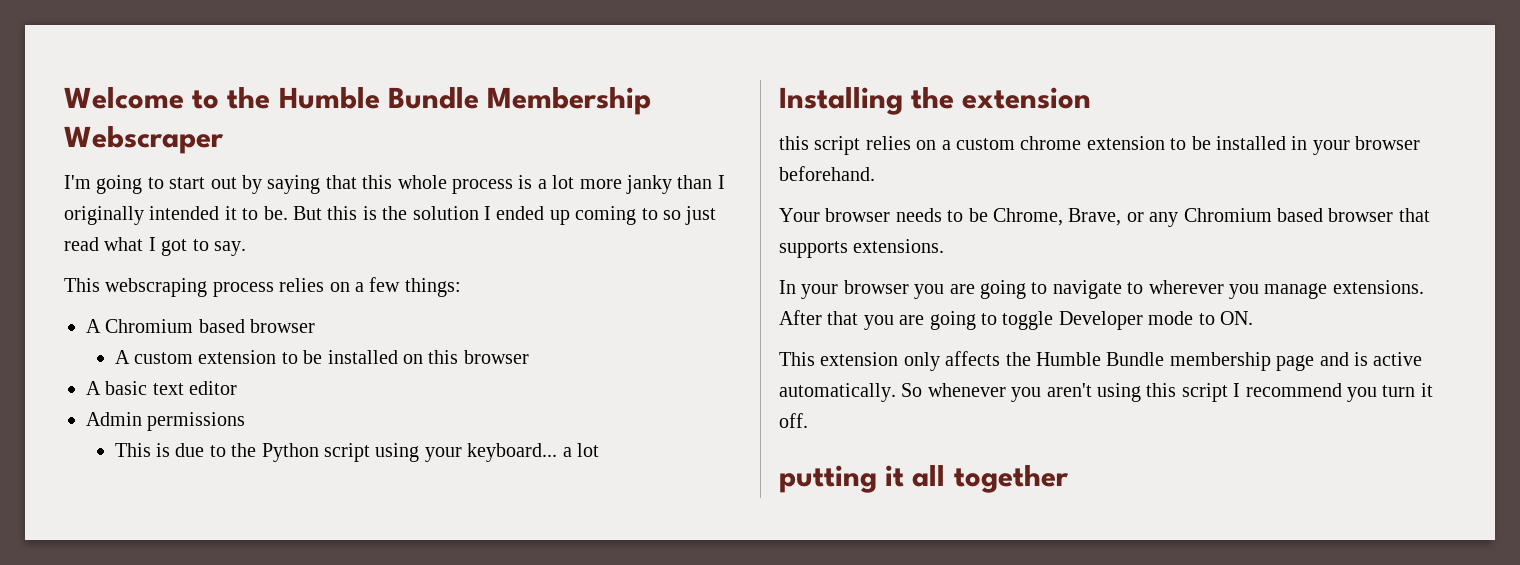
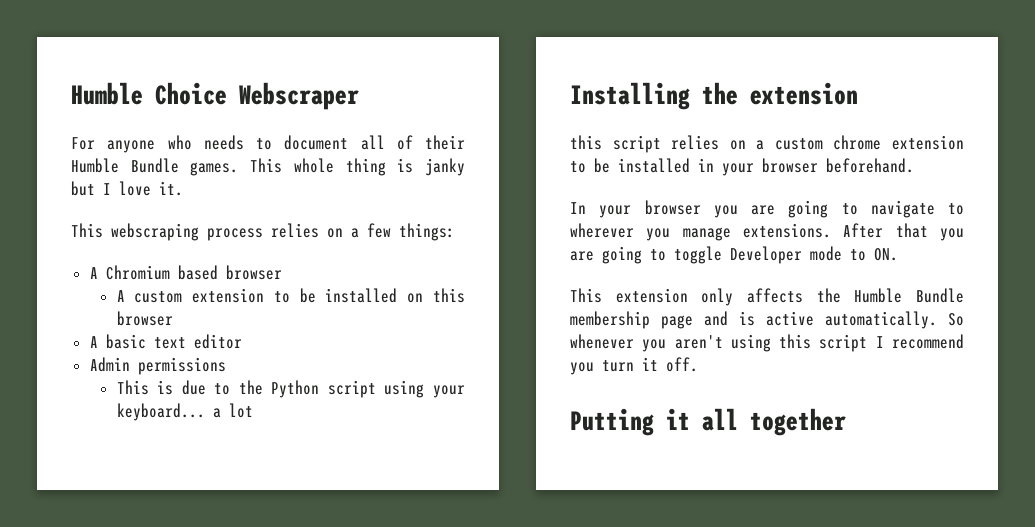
- Welcome to the Humble Bundle Membership Webscraper
- I'm going to start out by saying that this whole process is a lot more janky than I originally intended it to be. But this is the solution I ended up coming to so just read what I got to say.
+ Humble Choice Webscraper
+ For anyone who needs to document all of their Humble Bundle games. This whole thing is janky but I love it.
- Your browser needs to be Chrome, Brave, or any Chromium based browser that supports extensions.
- putting it all together
+ Putting it all together

